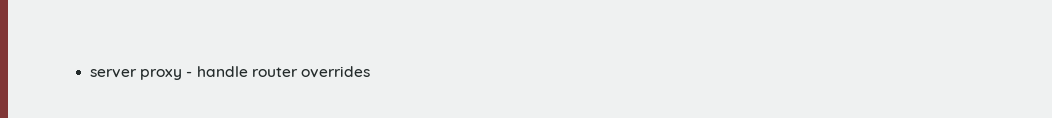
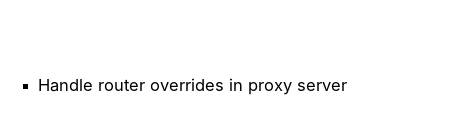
- server proxy - handle router overrides
+ Handle router overrides in proxy server

